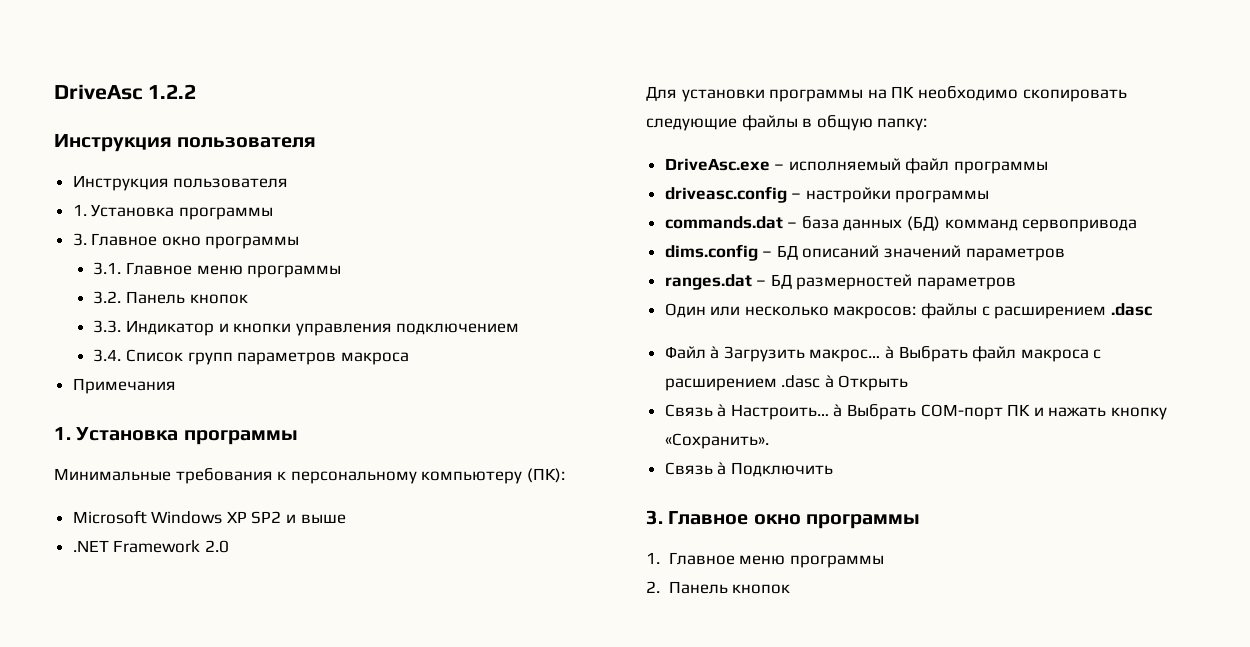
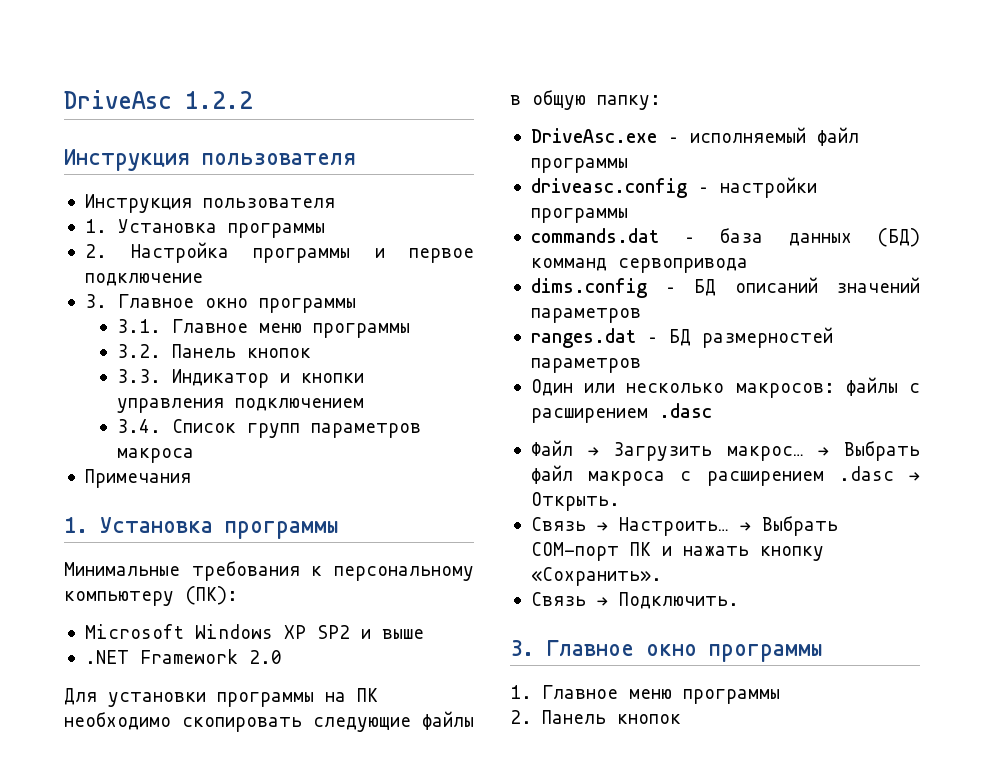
+ 2. Настройка программы и первое подключение
- Файл à Загрузить макрос… à Выбрать файл макроса с расширением .dasc à Открыть
- Связь à Настроить… à Выбрать COM-порт ПК и нажать кнопку «Сохранить».
+ Файл → Загрузить макрос… → Выбрать файл макроса с расширением .dasc → Открыть.
+ Связь → Настроить… → Выбрать COM-порт ПК и нажать кнопку «Сохранить».
- Связь à Подключить
+ Связь → Подключить.

